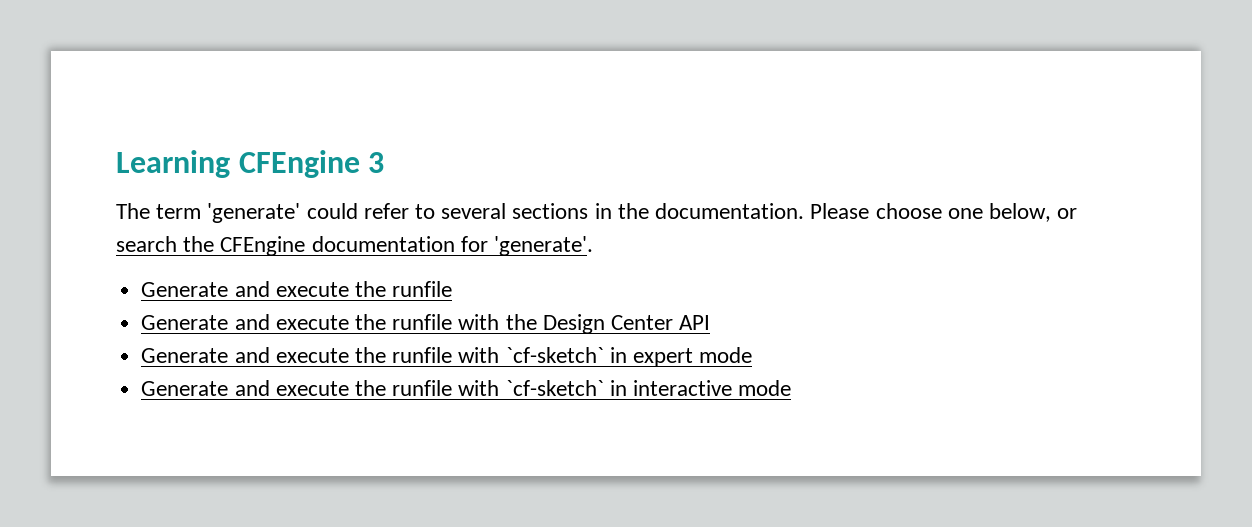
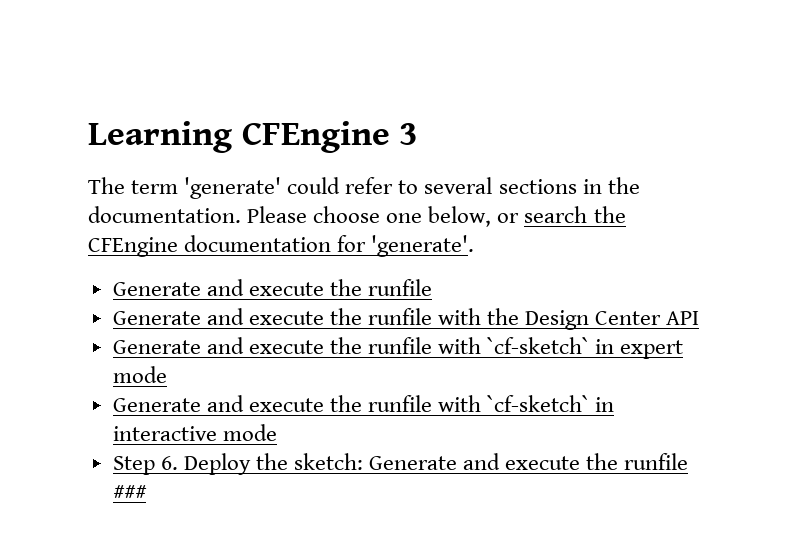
+ Step 6. Deploy the sketch: Generate and execute the runfile ###

